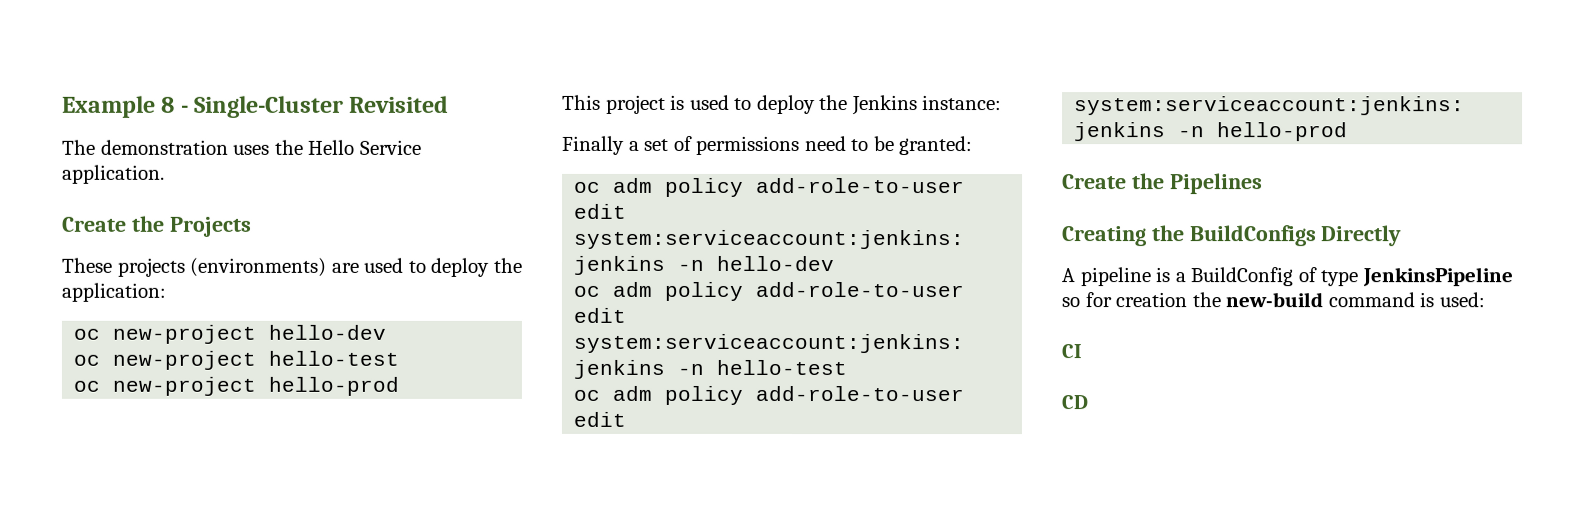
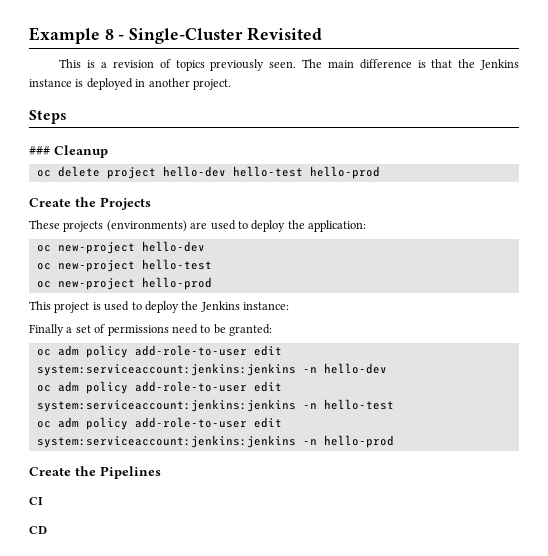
- The demonstration uses the Hello Service application.
+ This is a revision of topics previously seen. The main difference is that the Jenkins instance is deployed in another project.
+ Steps
+ ### Cleanup
+ oc delete project hello-dev hello-test hello-prod
- Creating the BuildConfigs Directly
- A pipeline is a BuildConfig of type JenkinsPipeline so for creation the new-build command is used:

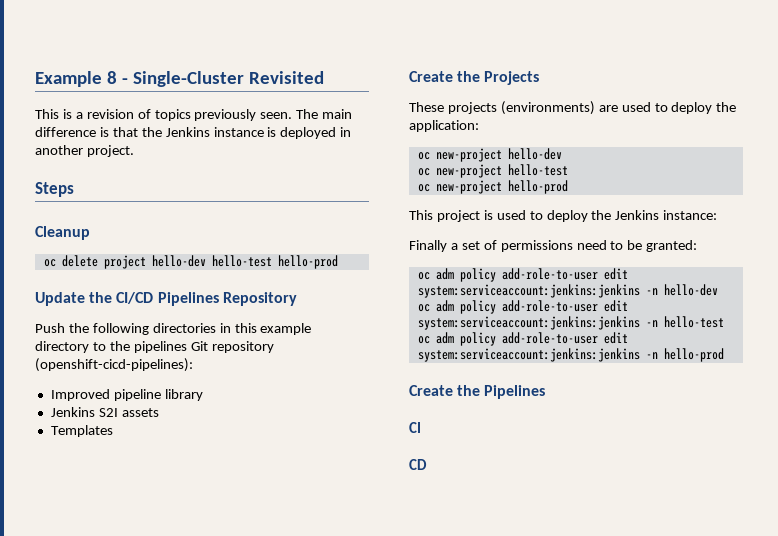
- ### Cleanup
+ Cleanup
+ Update the CI/CD Pipelines Repository
+ Push the following directories in this example directory to the pipelines Git repository (openshift-cicd-pipelines):
+ Improved pipeline library
+ Jenkins S2I assets
+ Templates

